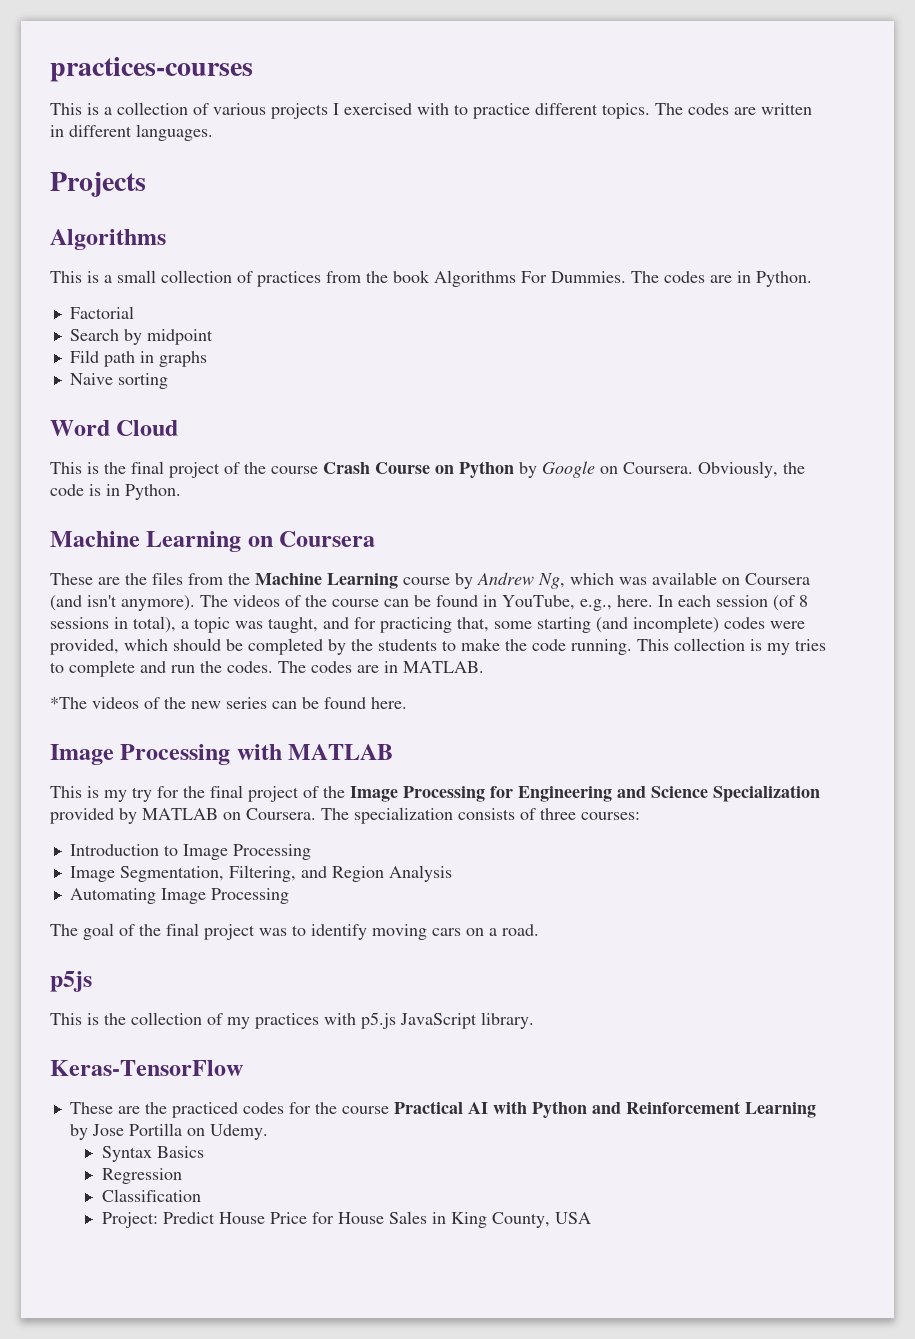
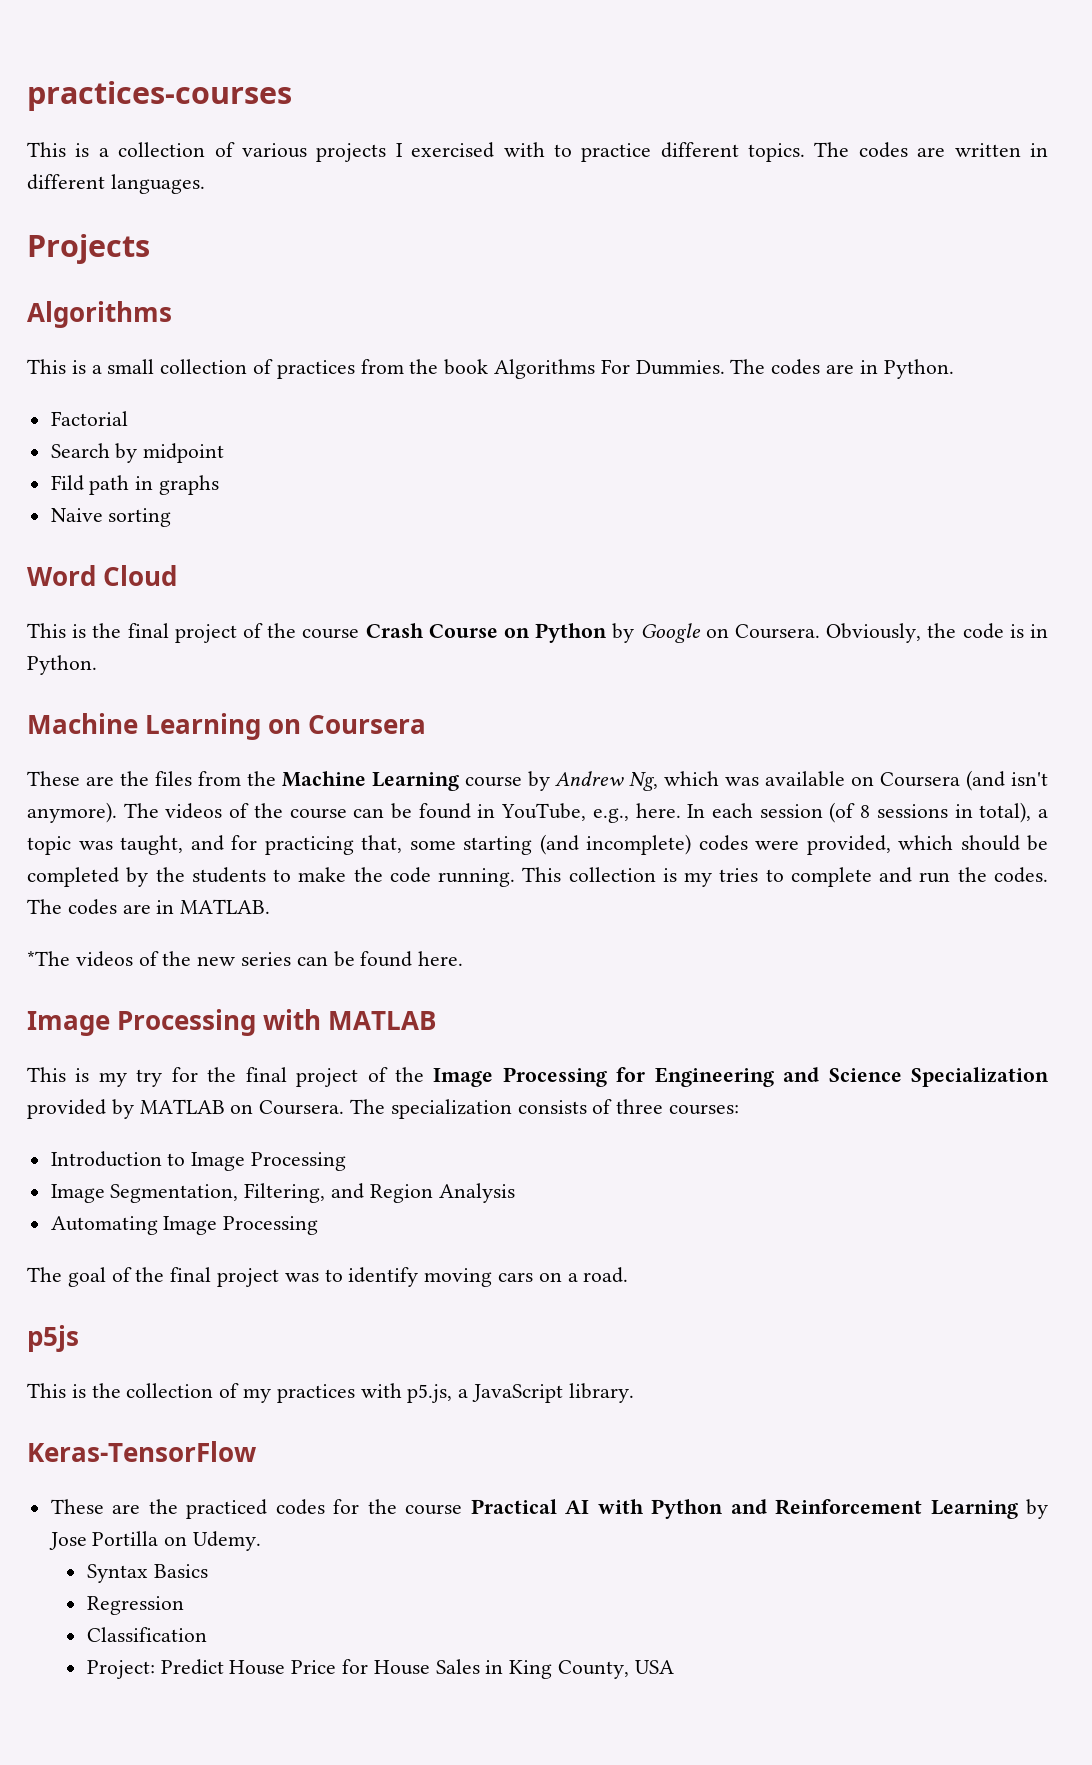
- This is the collection of my practices with p5.js JavaScript library.
+ This is the collection of my practices with p5.js, a JavaScript library.

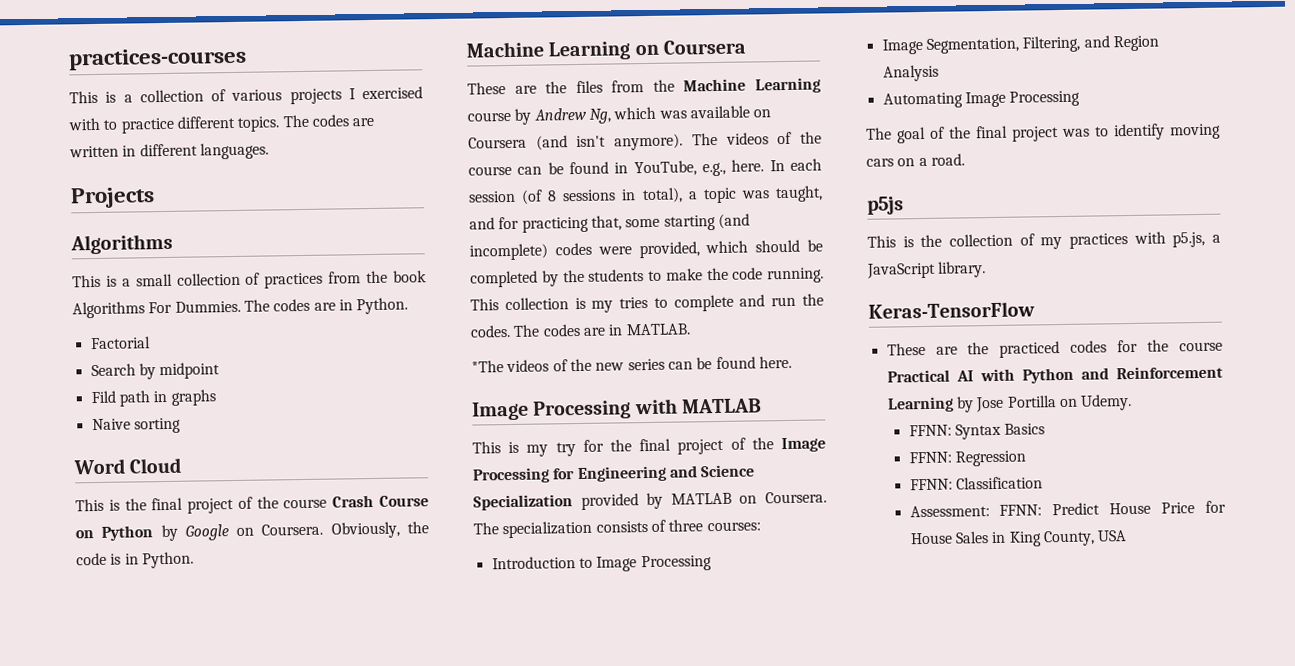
- Syntax Basics
+ FFNN: Syntax Basics
- Regression
+ FFNN: Regression
- Classification
+ FFNN: Classification
- Project: Predict House Price for House Sales in King County, USA
+ Assessment: FFNN: Predict House Price for House Sales in King County, USA

